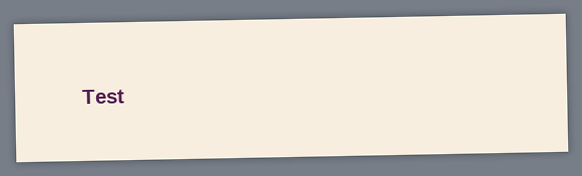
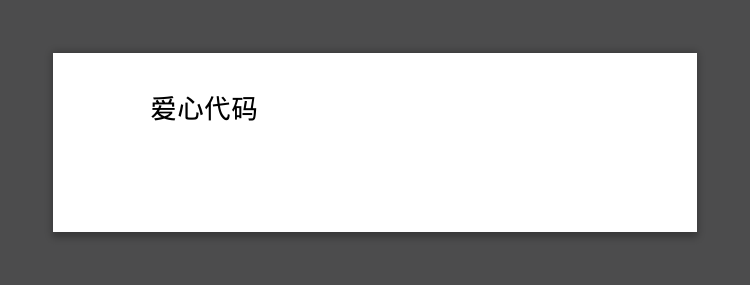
- Test
+ 爱心代码

